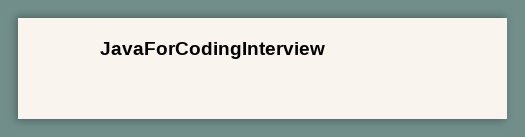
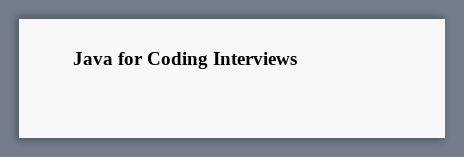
- JavaForCodingInterview
+ Java for Coding Interviews

